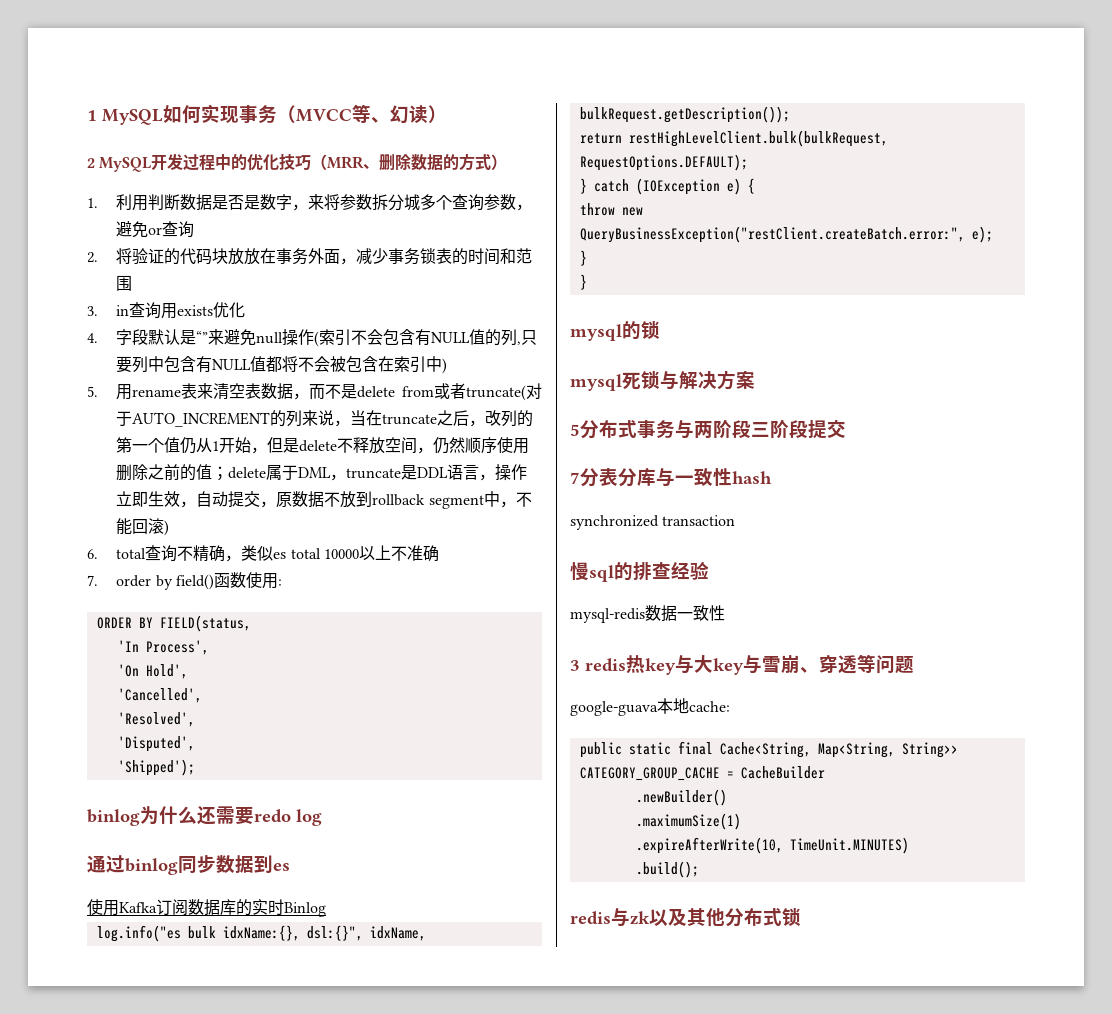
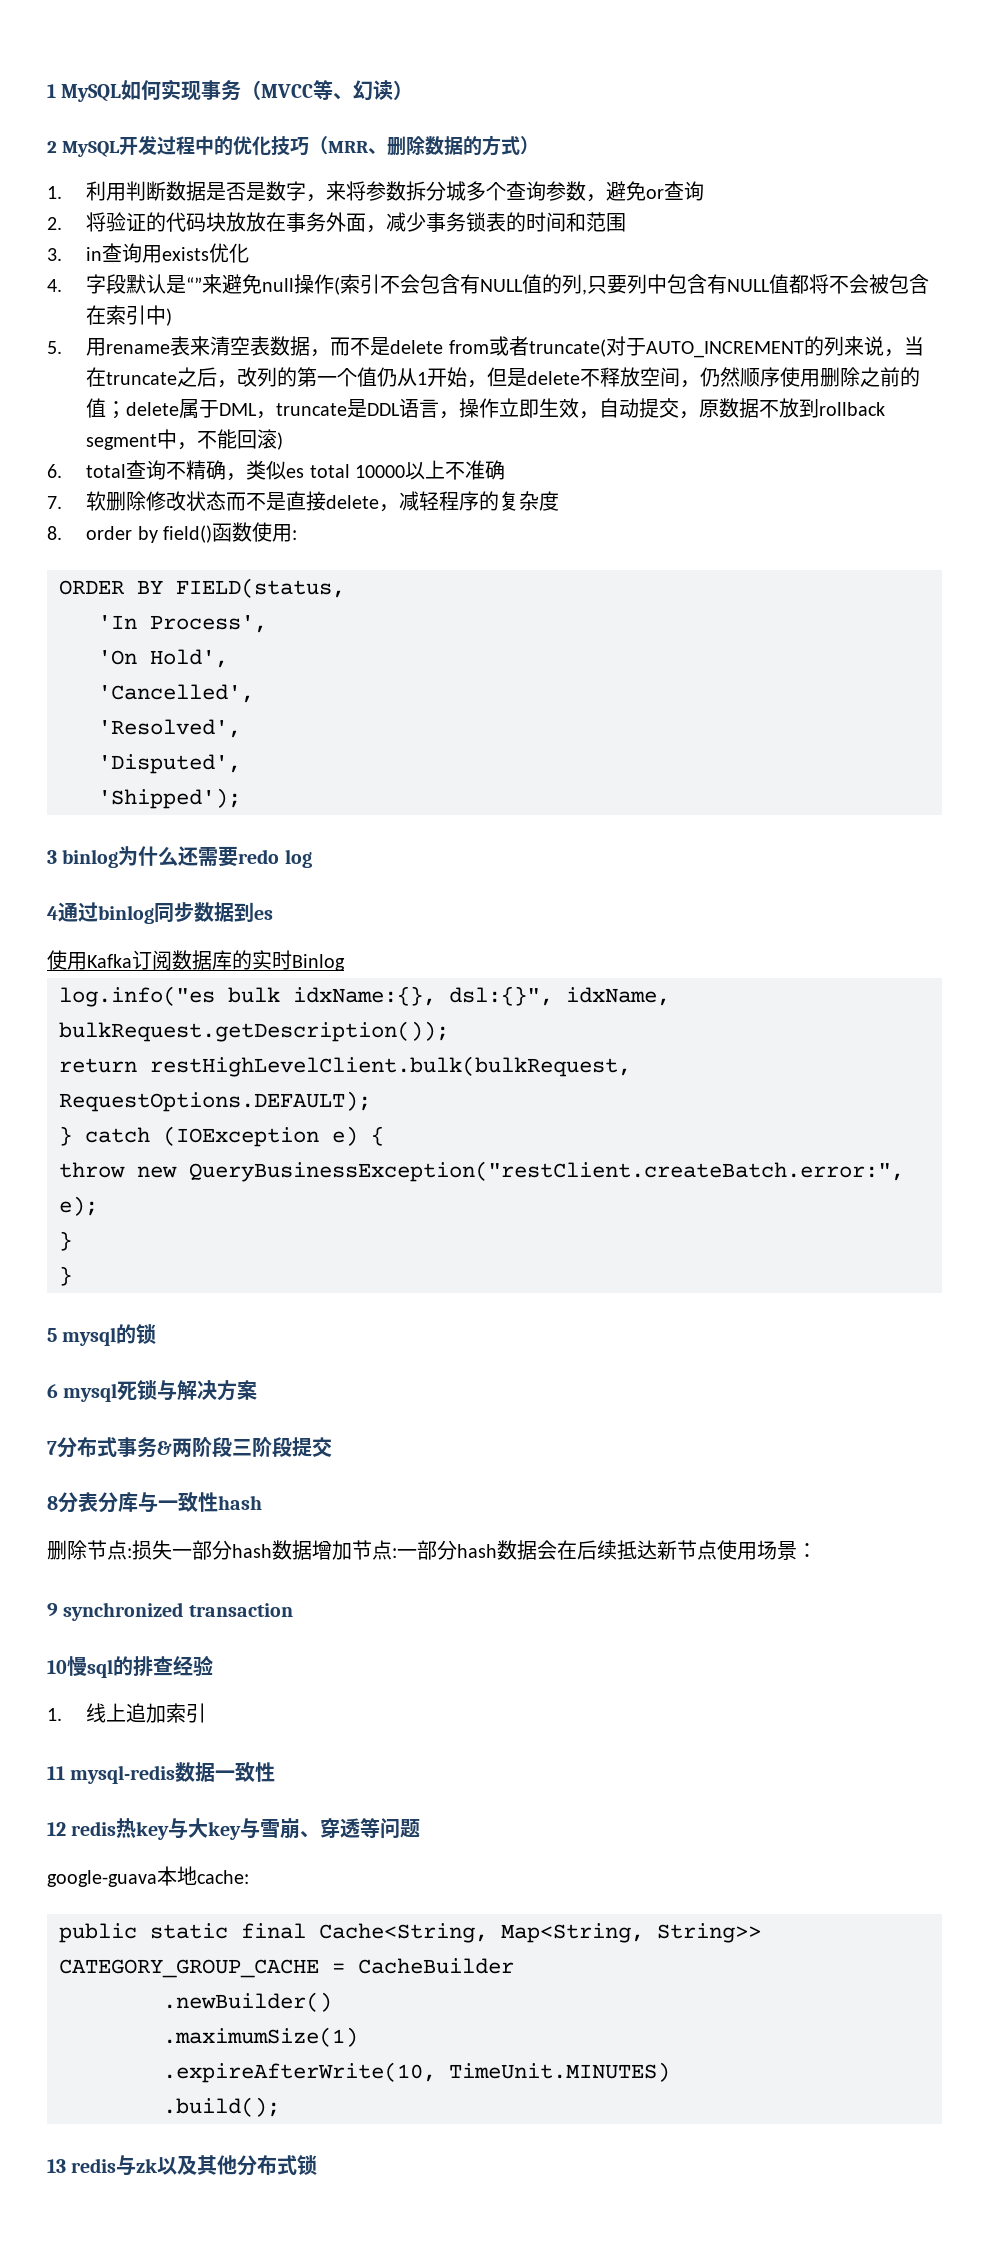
- 7. order by field()函数使用:
+ 7.软删除修改状态而不是直接delete，减轻程序的复杂度
+ 8. order by field()函数使用:
- binlog为什么还需要redo log
+ 3 binlog为什么还需要redo log
- 通过binlog同步数据到es
+ 4通过binlog同步数据到es
- mysql的锁
+ 5 mysql的锁
- mysql死锁与解决方案
+ 6 mysql死锁与解决方案
- 5分布式事务与两阶段三阶段提交
+ 7分布式事务&两阶段三阶段提交
- 7分表分库与一致性hash
+ 8分表分库与一致性hash
- synchronized transaction
+ 删除节点:损失一部分hash数据增加节点:一部分hash数据会在后续抵达新节点使用场景：
+ 9 synchronized transaction
- 慢sql的排查经验
+ 10慢sql的排查经验
- mysql-redis数据一致性
+ 1.线上追加索引
+ 11 mysql-redis数据一致性
- 3 redis热key与大key与雪崩、穿透等问题
+ 12 redis热key与大key与雪崩、穿透等问题
- redis与zk以及其他分布式锁
+ 13 redis与zk以及其他分布式锁

